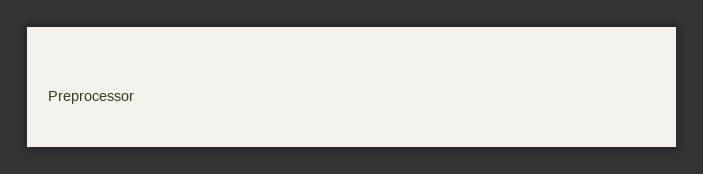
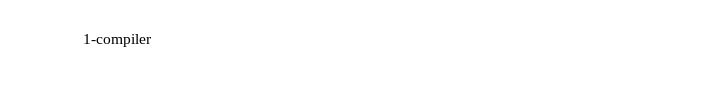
- Preprocessor
+ 1-compiler

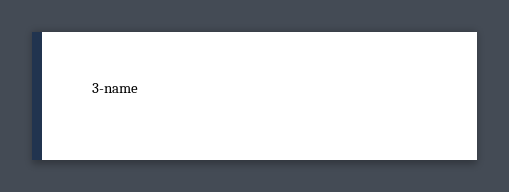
- 1-compiler
+ 3-name

